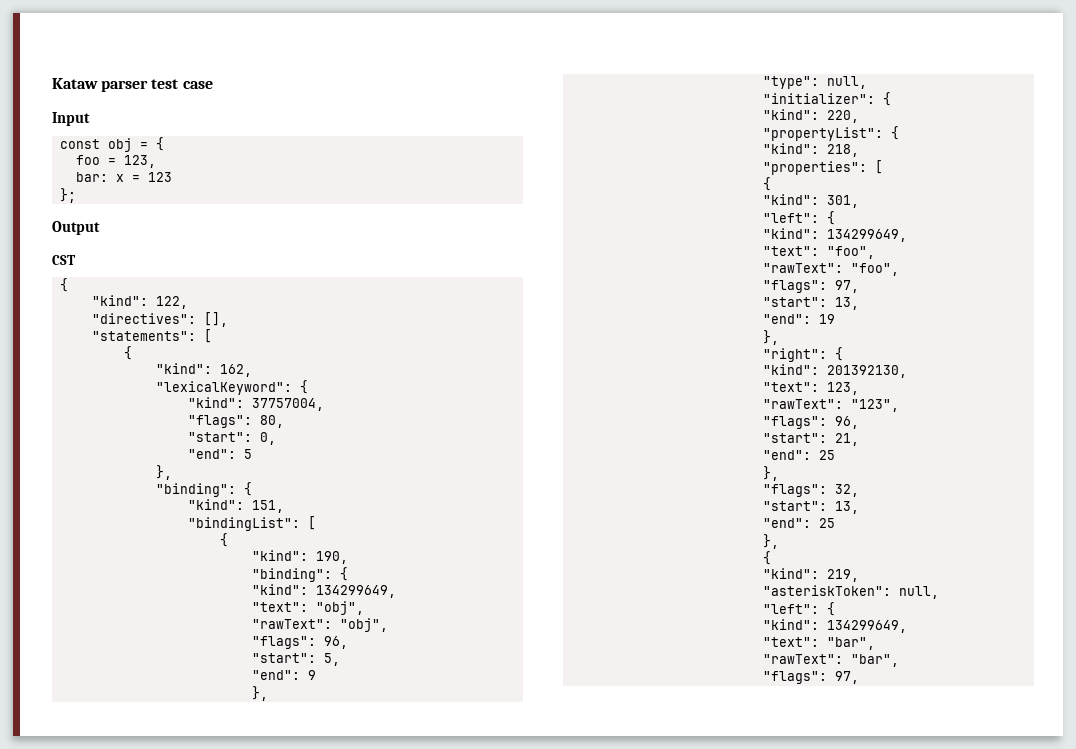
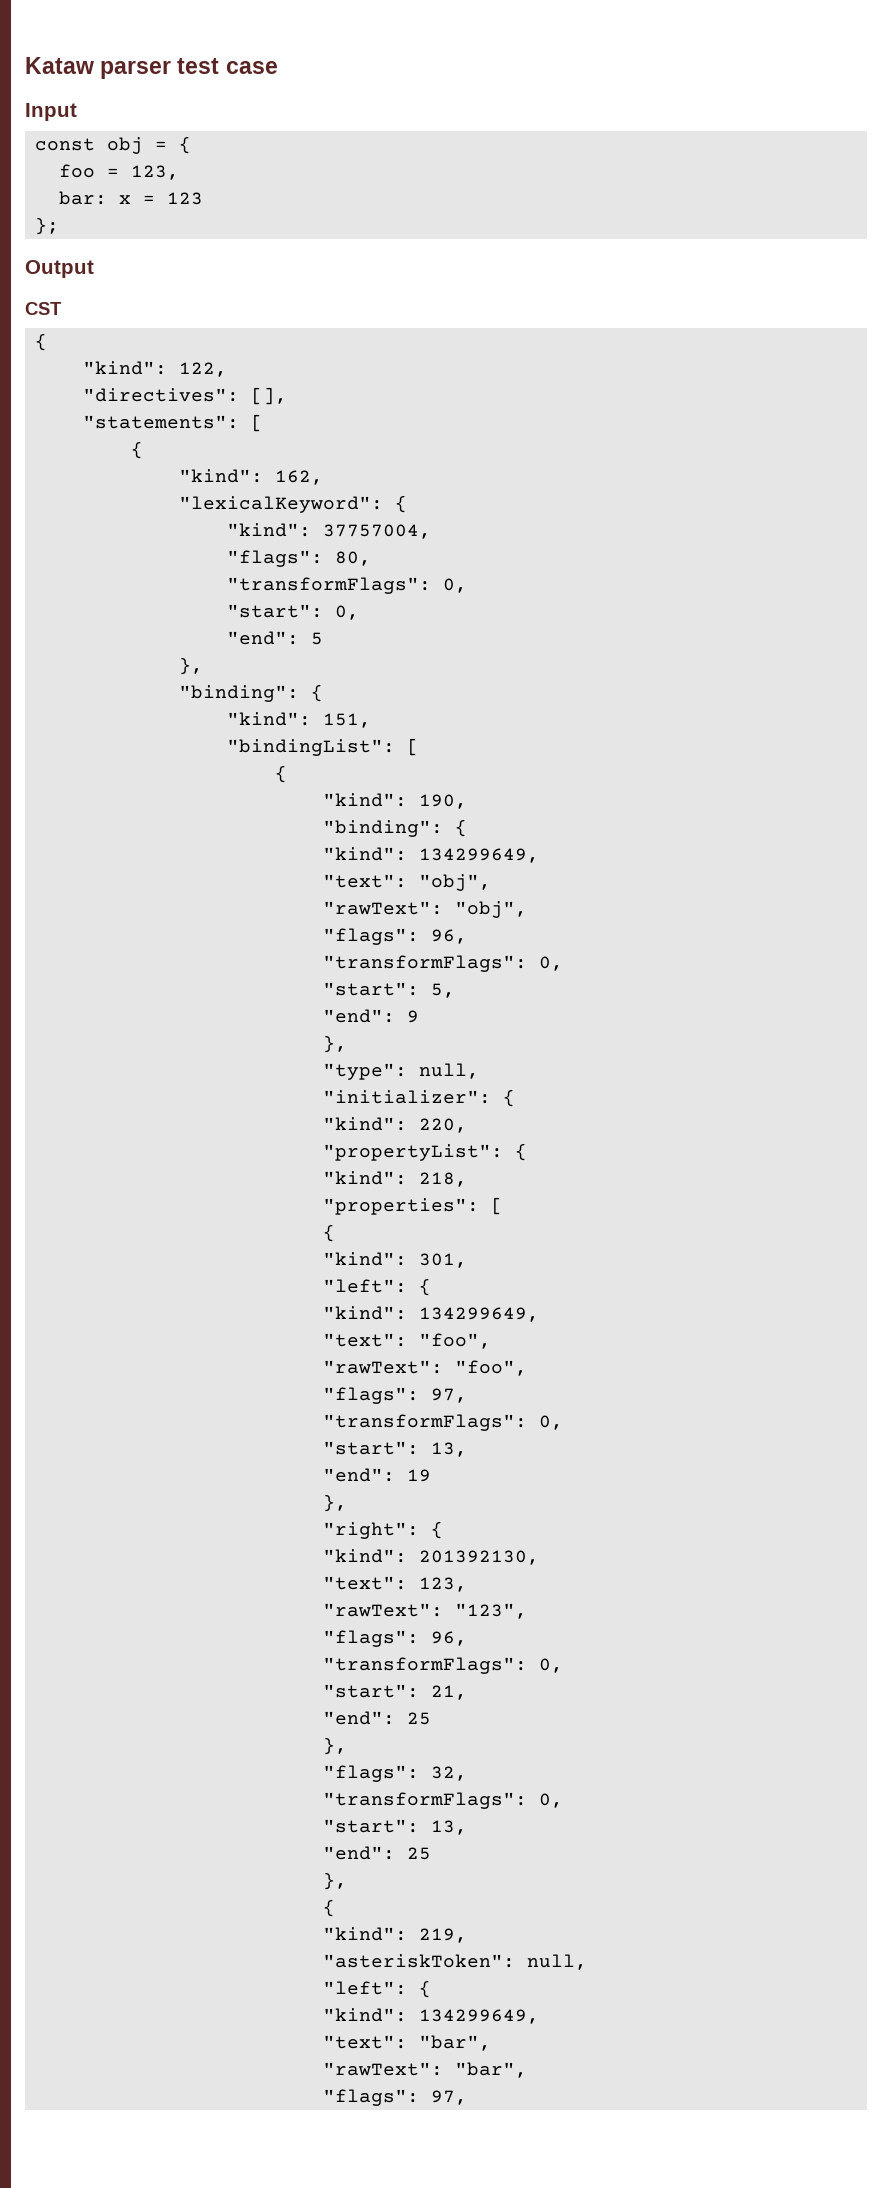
  "flags": 80,
+ "transformFlags": 0,
  "rawText": "obj",
  "flags": 96,
+ "transformFlags": 0,
  "rawText": "foo",
  "flags": 97,
+ "transformFlags": 0,
  "rawText": "123",
  "flags": 96,
+ "transformFlags": 0,
  "flags": 32,
+ "transformFlags": 0,

